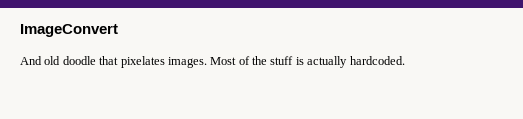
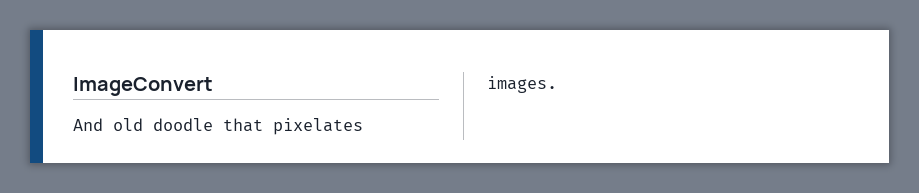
- Most of the stuff is actually hardcoded.

